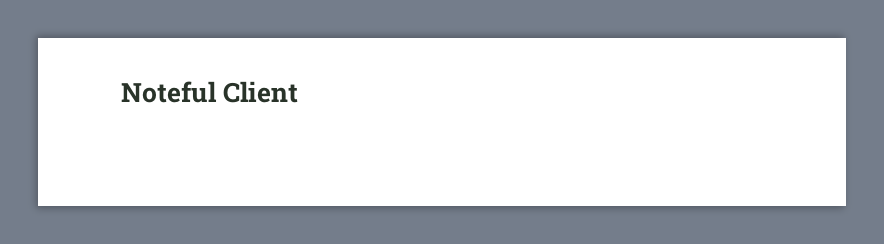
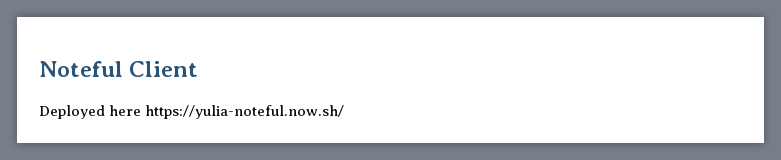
+ Deployed here https://yulia-noteful.now.sh/

